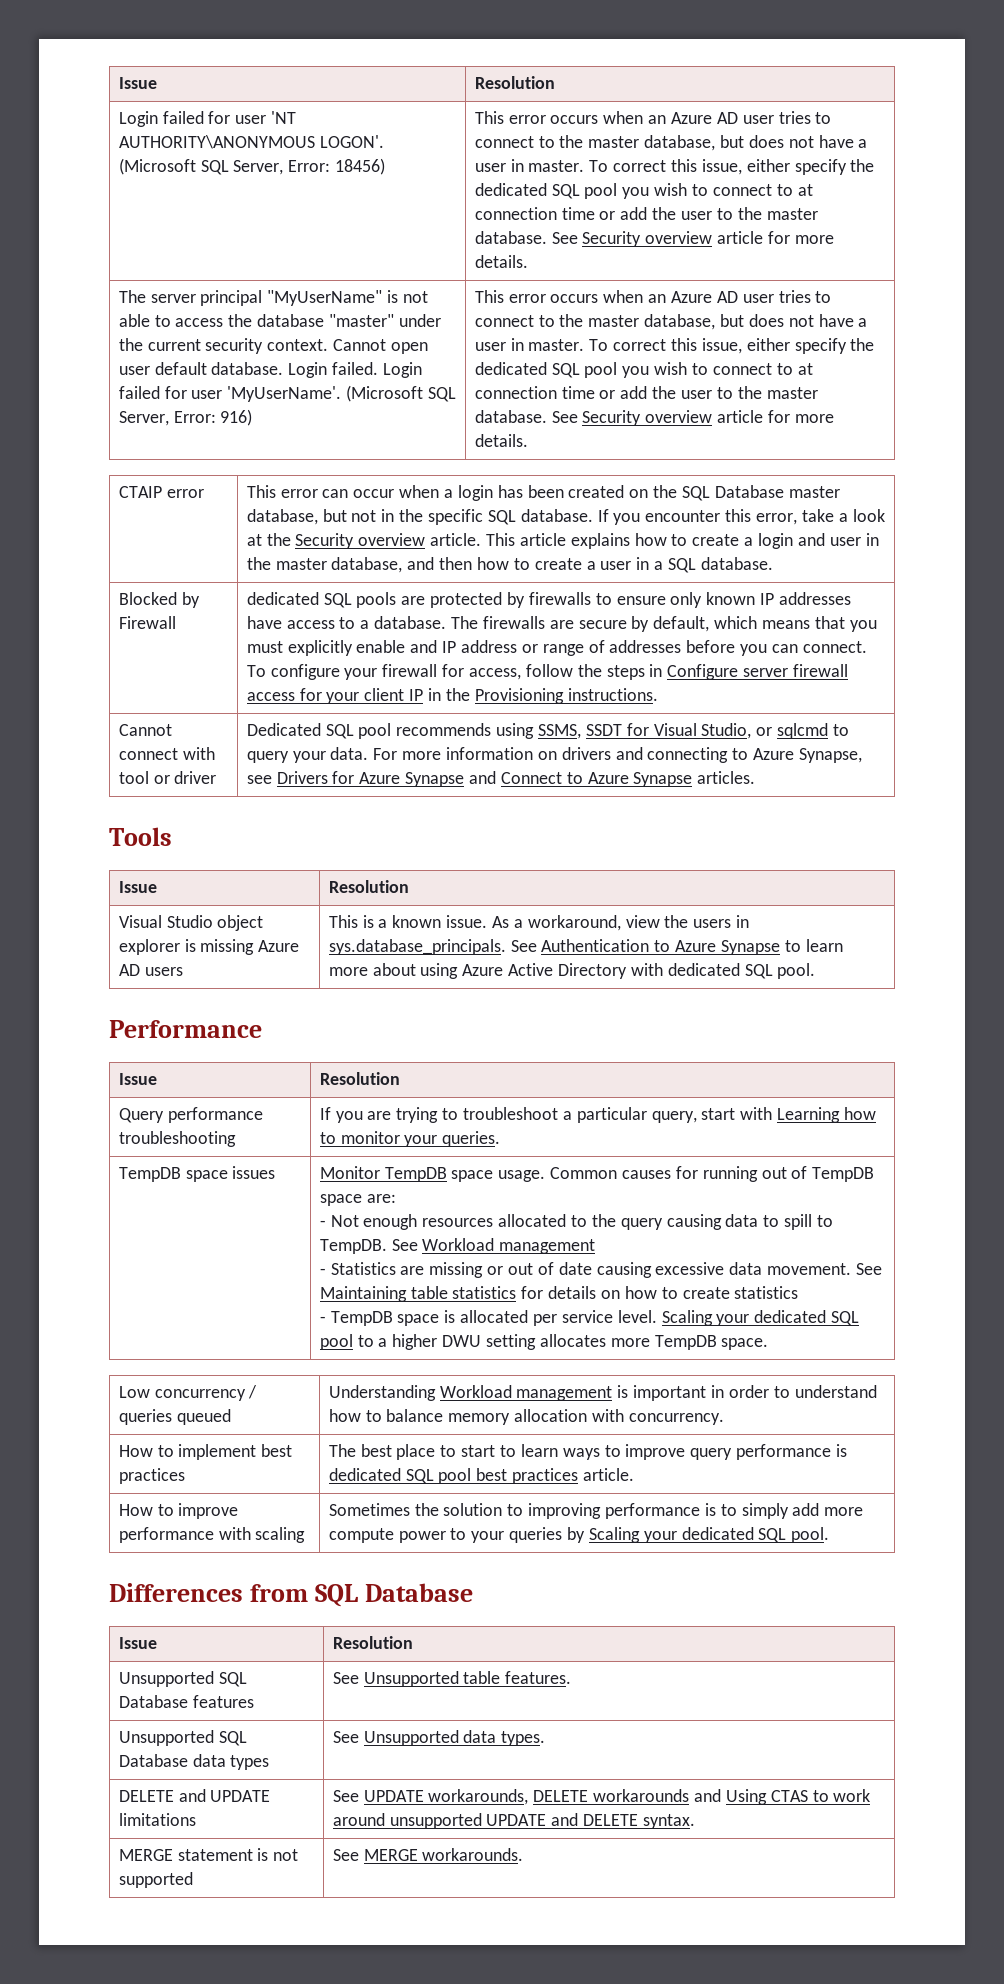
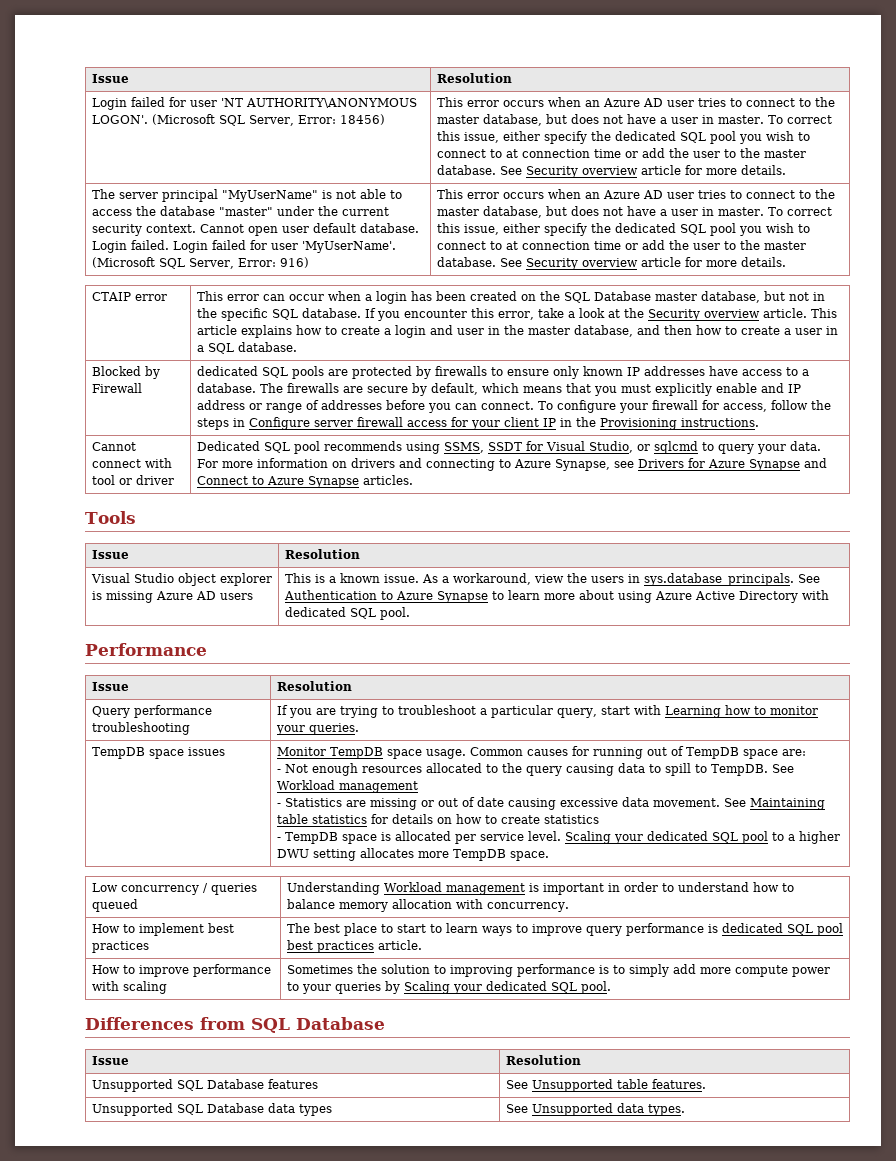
- DELETE and UPDATE limitations | See UPDATE workarounds, DELETE workarounds and Using CTAS to work around unsupported UPDATE and DELETE syntax.
- MERGE statement is not supported | See MERGE workarounds.

